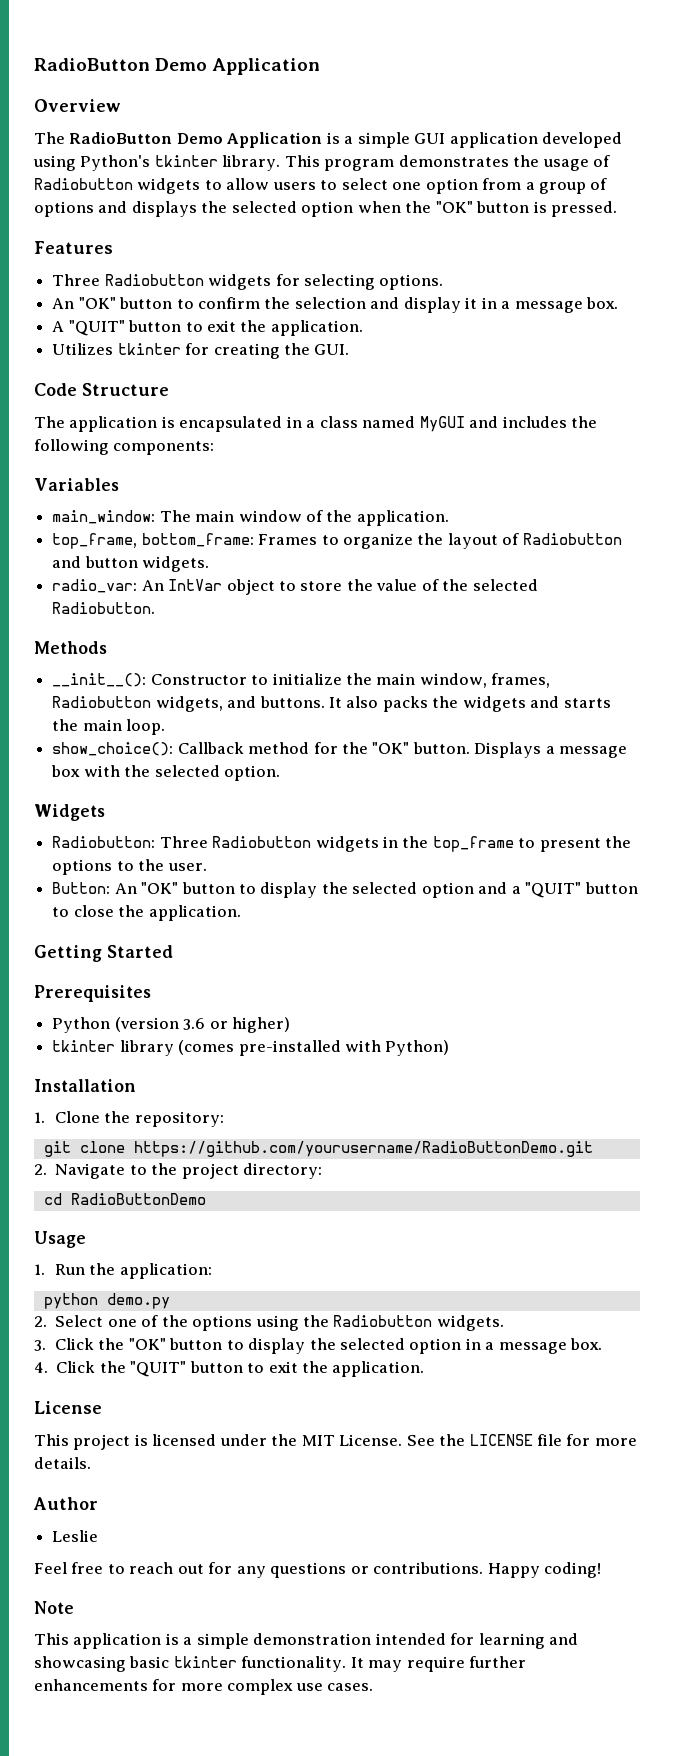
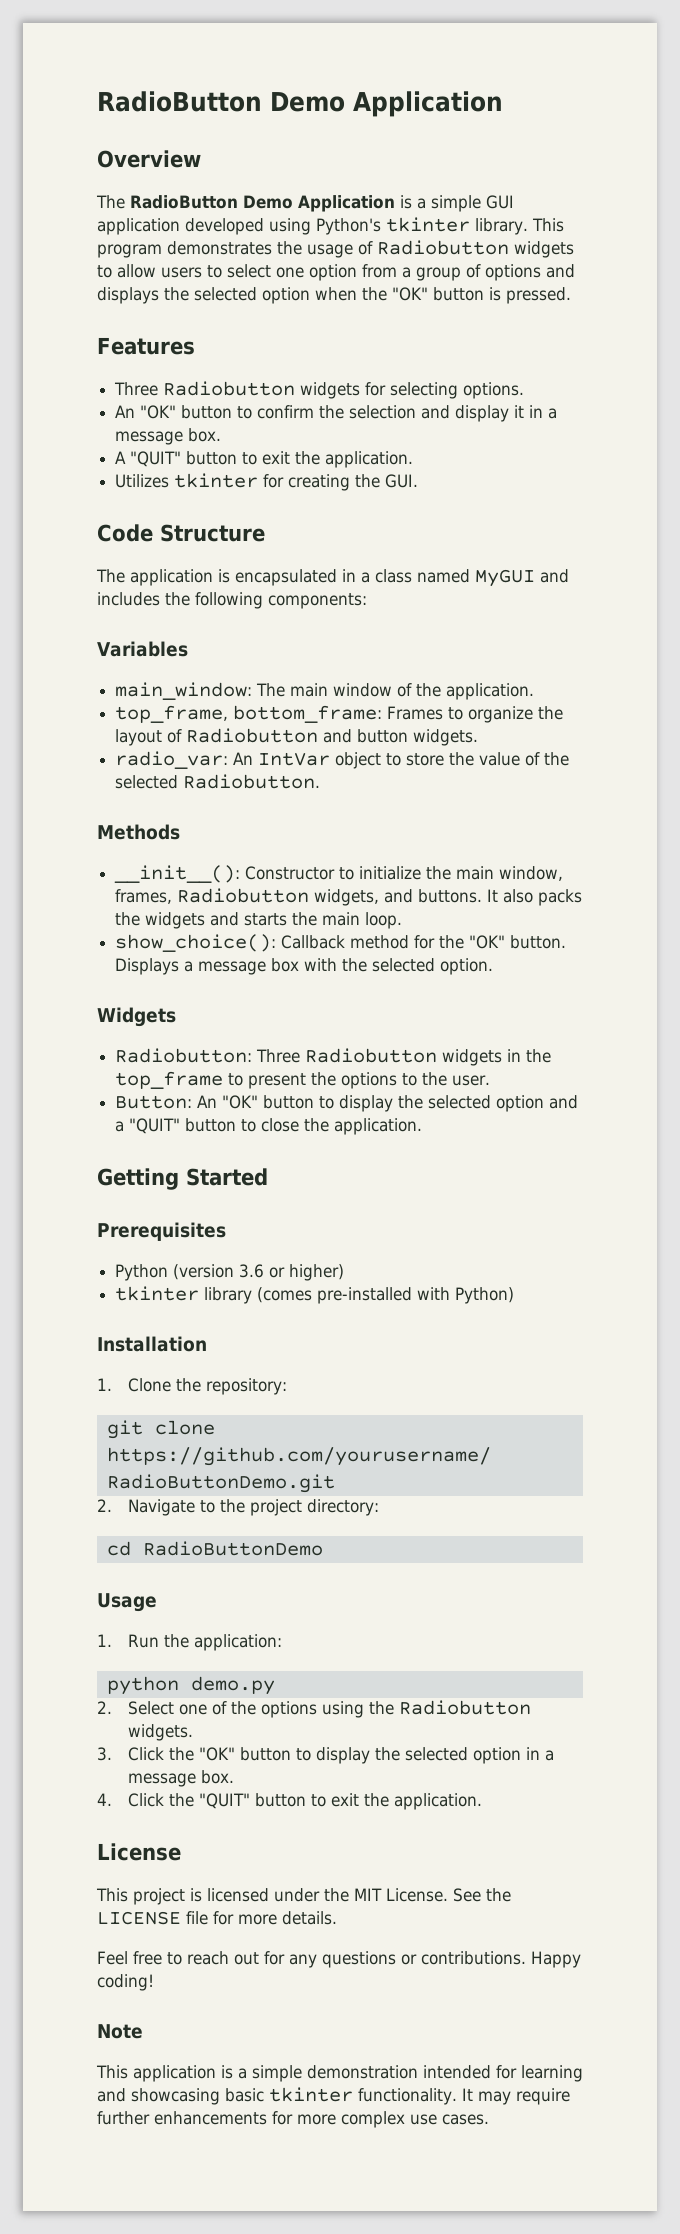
- Author
- Leslie

